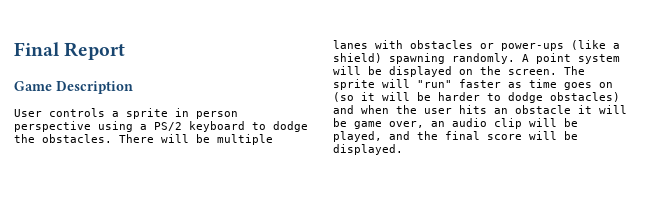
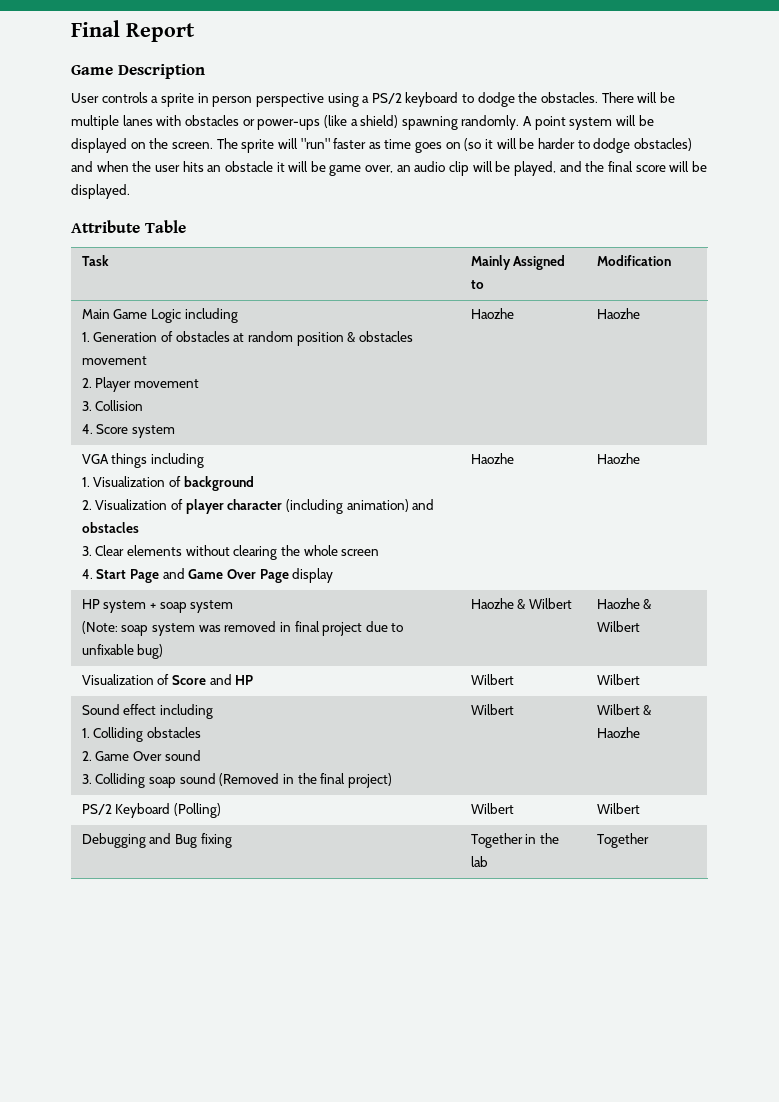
+ Attribute Table
+ Task | Mainly Assigned to | Modification
+ Main Game Logic including
+ 1. Generation of obstacles at random position & obstacles movement
+ 2. Player movement
+ 3. Collision
+ 4. Score system | Haozhe | Haozhe
+ VGA things including
+ 1. Visualization of background
+ 2. Visualization of player character (including animation) and obstacles
+ 3. Clear elements without clearing the whole screen
+ 4. Start Page and Game Over Page display | Haozhe | Haozhe
+ HP system + soap system
+ (Note: soap system was removed in final project due to unfixable bug) | Haozhe & Wilbert | Haozhe & Wilbert
+ Visualization of Score and HP | Wilbert | Wilbert
+ Sound effect including
+ 1. Colliding obstacles
+ 2. Game Over sound
+ 3. Colliding soap sound (Removed in the final project) | Wilbert | Wilbert & Haozhe
+ PS/2 Keyboard (Polling) | Wilbert | Wilbert
+ Debugging and Bug fixing | Together in the lab | Together

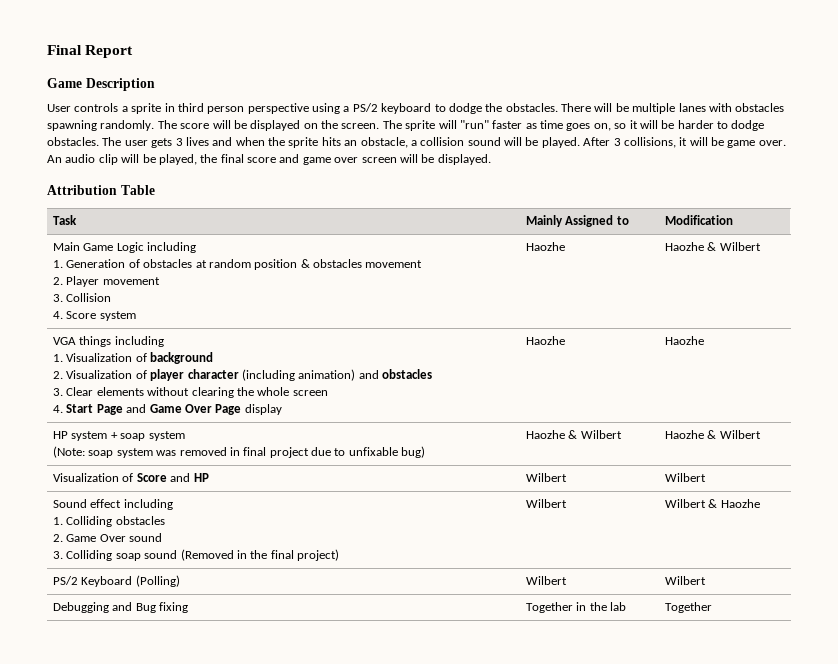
- User controls a sprite in person perspective using a PS/2 keyboard to dodge the obstacles.
+ User controls a sprite in third person perspective using a PS/2 keyboard to dodge the obstacles.
- There will be multiple lanes with obstacles or power-ups (like a shield) spawning randomly. A point system will be displayed on the screen.
+ There will be multiple lanes with obstacles spawning randomly. The score will be displayed on the screen.
- The sprite will "run" faster as time goes on (so it will be harder to dodge obstacles) and when the user hits an obstacle it will be game over, an audio clip will be played, and the final score will be displayed.
+ The sprite will "run" faster as time goes on, so it will be harder to dodge obstacles. The user gets 3 lives and when the sprite hits an obstacle, a collision sound will be played. After 3 collisions, it will be game over. An audio clip will be played, the final score and game over screen will be displayed.
- Attribute Table
+ Attribution Table
  Main Game Logic including
  1. Generation of obstacles at random position & obstacles movement
  2. Player movement
  3. Collision
- 4. Score system | Haozhe | Haozhe
+ 4. Score system | Haozhe | Haozhe & Wilbert

